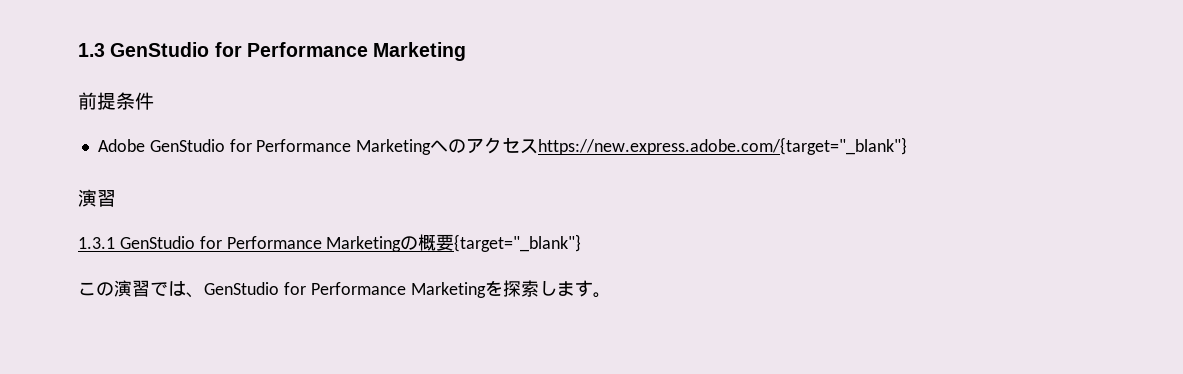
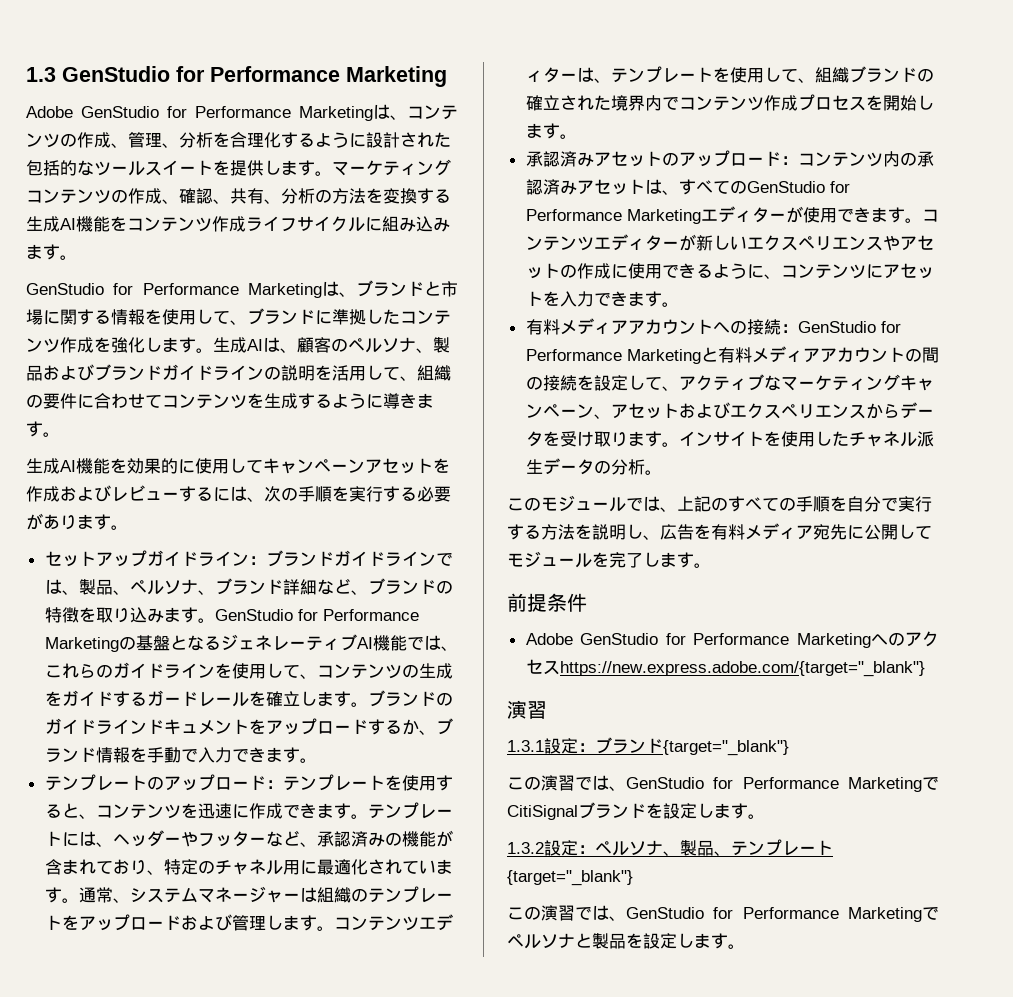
+ Adobe GenStudio for Performance Marketingは、コンテンツの作成、管理、分析を合理化するように設計された包括的なツールスイートを提供します。マーケティングコンテンツの作成、確認、共有、分析の方法を変換する生成AI機能をコンテンツ作成ライフサイクルに組み込みます。
+ GenStudio for Performance Marketingは、ブランドと市場に関する情報を使用して、ブランドに準拠したコンテンツ作成を強化します。生成AIは、顧客のペルソナ、製品およびブランドガイドラインの説明を活用して、組織の要件に合わせてコンテンツを生成するように導きます。
+ 生成AI機能を効果的に使用してキャンペーンアセットを作成およびレビューするには、次の手順を実行する必要があります。
+ セットアップガイドライン：ブランドガイドラインでは、製品、ペルソナ、ブランド詳細など、ブランドの特徴を取り込みます。GenStudio for Performance Marketingの基盤となるジェネレーティブAI機能では、これらのガイドラインを使用して、コンテンツの生成をガイドするガードレールを確立します。ブランドのガイドラインドキュメントをアップロードするか、ブランド情報を手動で入力できます。
+ テンプレートのアップロード：テンプレートを使用すると、コンテンツを迅速に作成できます。テンプレートには、ヘッダーやフッターなど、承認済みの機能が含まれており、特定のチャネル用に最適化されています。通常、システムマネージャーは組織のテンプレートをアップロードおよび管理します。コンテンツエディターは、テンプレートを使用して、組織ブランドの確立された境界内でコンテンツ作成プロセスを開始します。
+ 承認済みアセットのアップロード：コンテンツ内の承認済みアセットは、すべてのGenStudio for Performance Marketingエディターが使用できます。コンテンツエディターが新しいエクスペリエンスやアセットの作成に使用できるように、コンテンツにアセットを入力できます。
+ 有料メディアアカウントへの接続：GenStudio for Performance Marketingと有料メディアアカウントの間の接続を設定して、アクティブなマーケティングキャンペーン、アセットおよびエクスペリエンスからデータを受け取ります。インサイトを使用したチャネル派生データの分析。
+ このモジュールでは、上記のすべての手順を自分で実行する方法を説明し、広告を有料メディア宛先に公開してモジュールを完了します。
- 1.3.1 GenStudio for Performance Marketingの概要{target="_blank"}
- この演習では、GenStudio for Performance Marketingを探索します。
+ 1.3.1設定：ブランド{target="_blank"}
+ この演習では、GenStudio for Performance MarketingでCitiSignalブランドを設定します。
+ 1.3.2設定：ペルソナ、製品、テンプレート{target="_blank"}
+ この演習では、GenStudio for Performance Marketingでペルソナと製品を設定します。

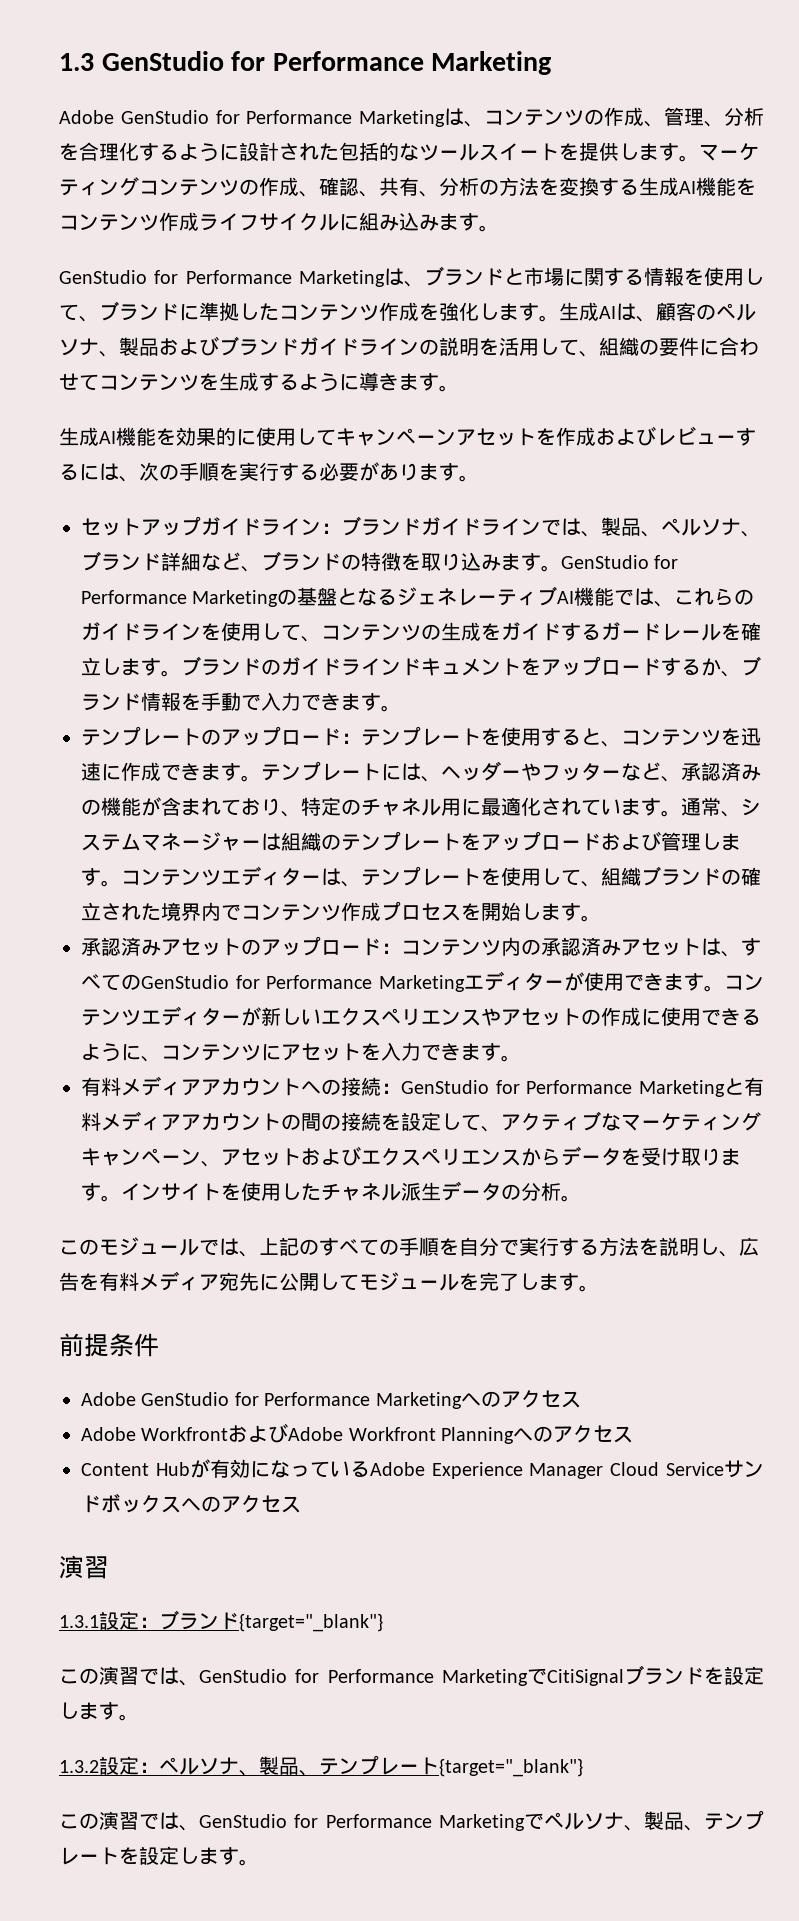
- Adobe GenStudio for Performance Marketingへのアクセスhttps://new.express.adobe.com/{target="_blank"}
+ Adobe GenStudio for Performance Marketingへのアクセス
+ Adobe WorkfrontおよびAdobe Workfront Planningへのアクセス
+ Content Hubが有効になっているAdobe Experience Manager Cloud Serviceサンドボックスへのアクセス
- この演習では、GenStudio for Performance Marketingでペルソナと製品を設定します。
+ この演習では、GenStudio for Performance Marketingでペルソナ、製品、テンプレートを設定します。

